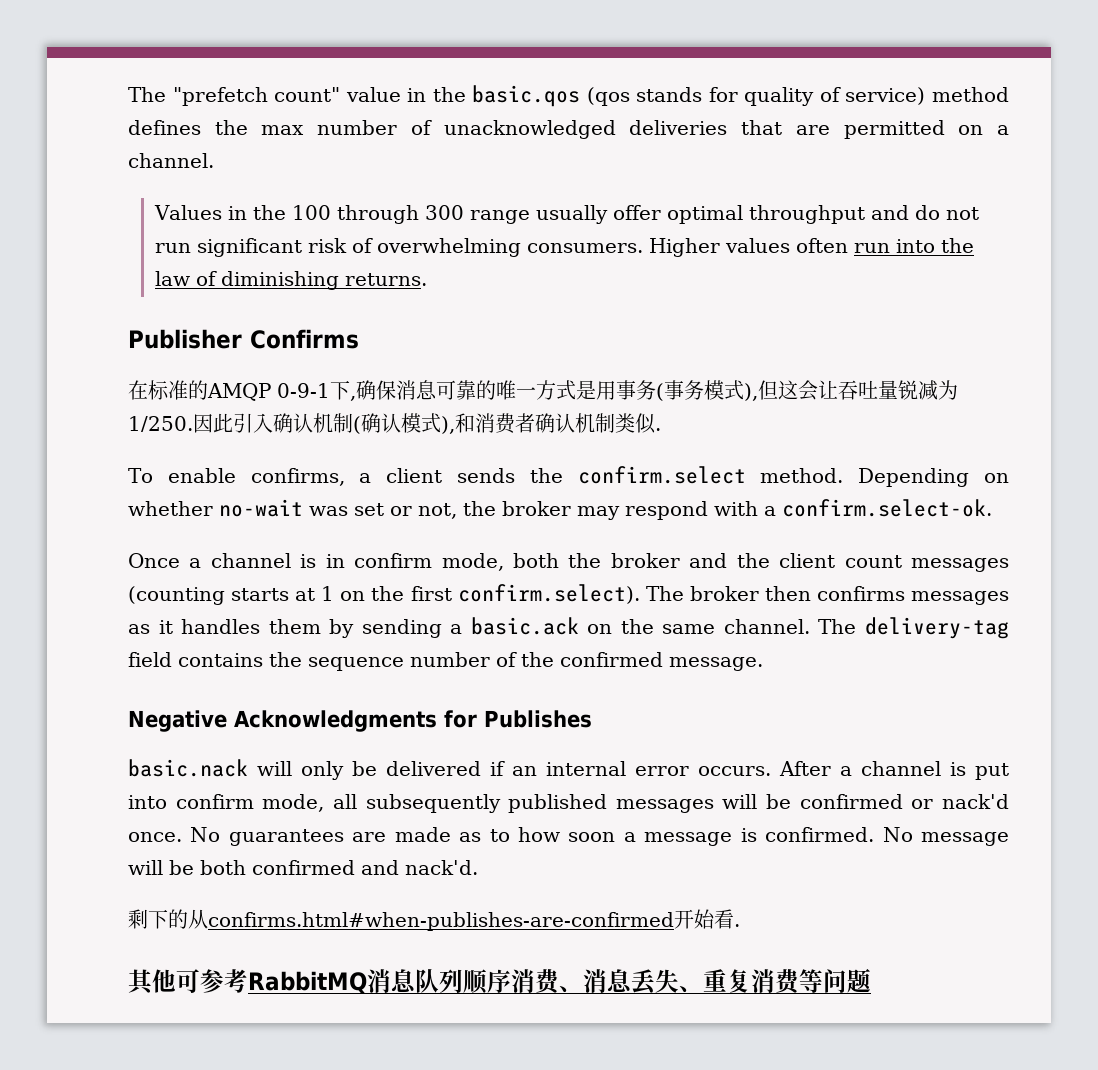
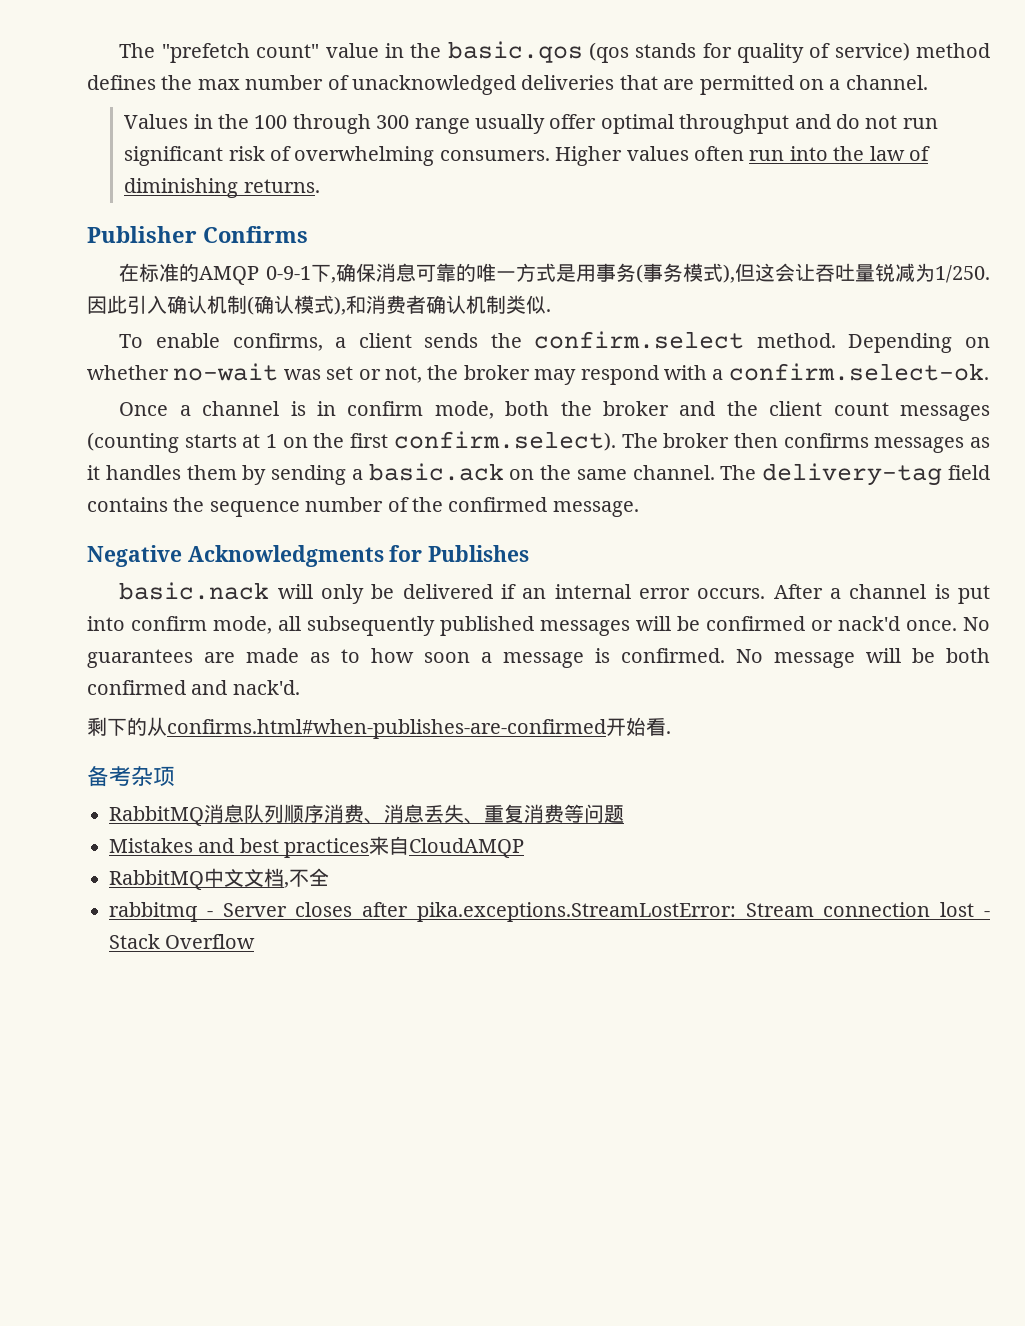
- 其他可参考RabbitMQ消息队列顺序消费、消息丢失、重复消费等问题
+ 备考杂项
+ RabbitMQ消息队列顺序消费、消息丢失、重复消费等问题
+ Mistakes and best practices来自CloudAMQP
+ RabbitMQ中文文档,不全
+ rabbitmq - Server closes after pika.exceptions.StreamLostError: Stream connection lost - Stack Overflow

